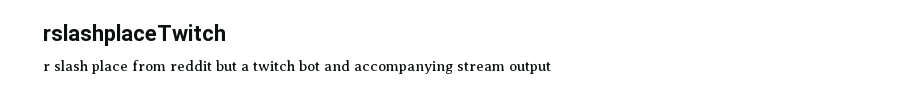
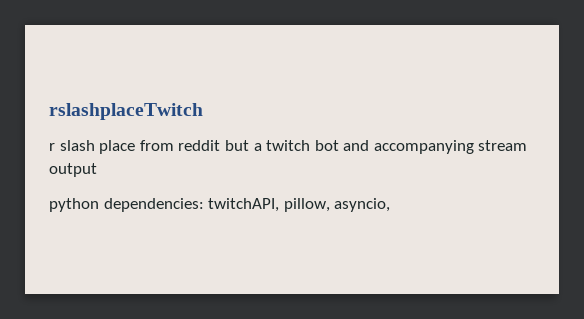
+ python dependencies: twitchAPI, pillow, asyncio,

